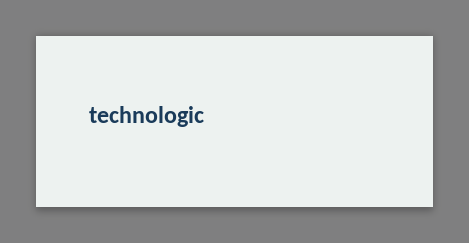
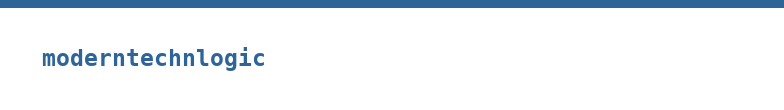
- technologic
+ moderntechnlogic

